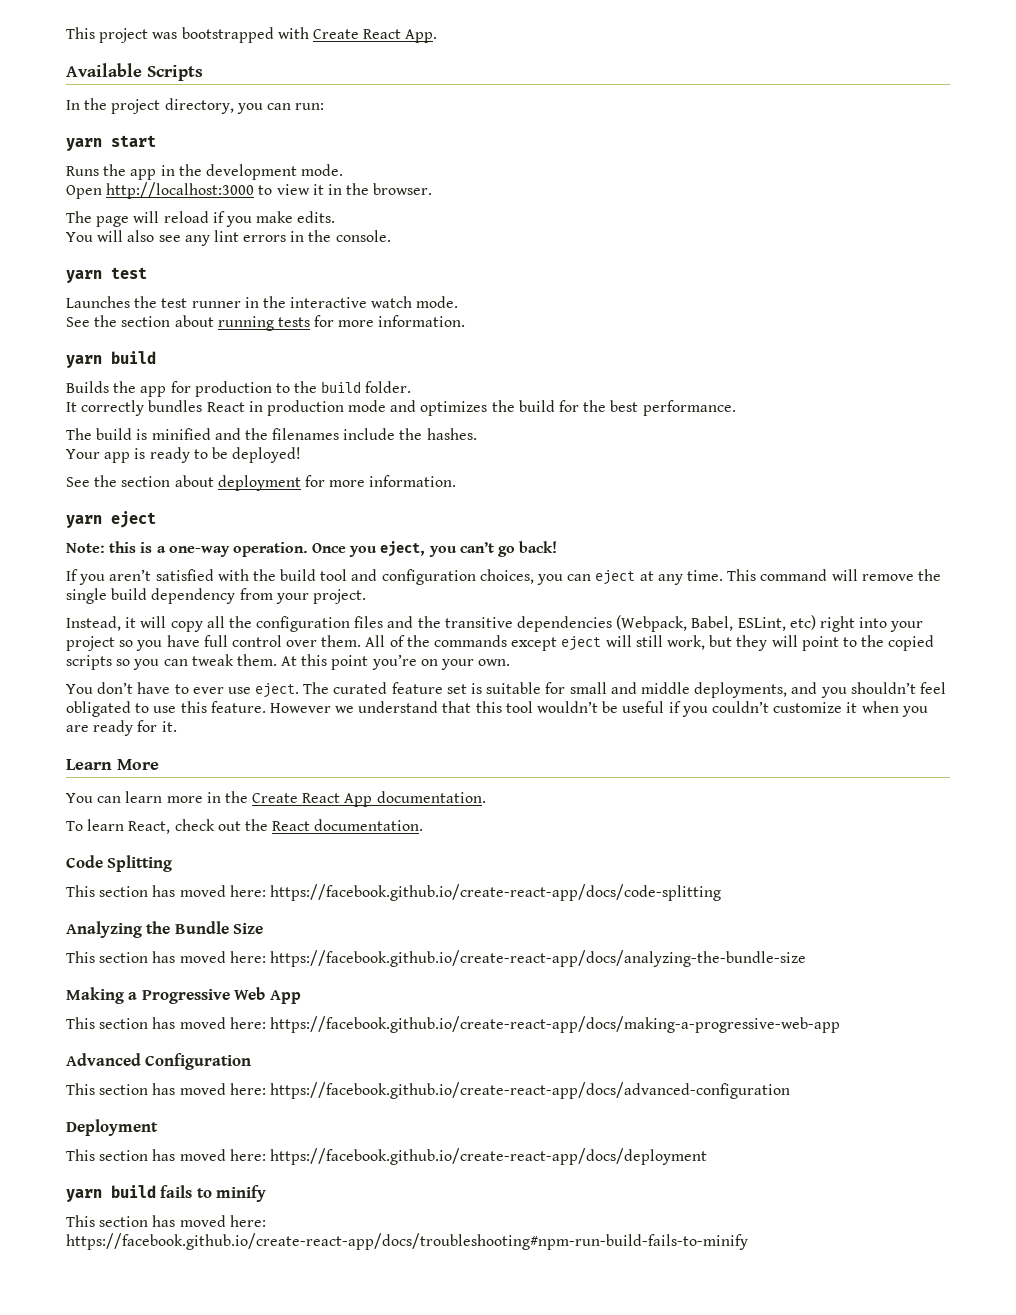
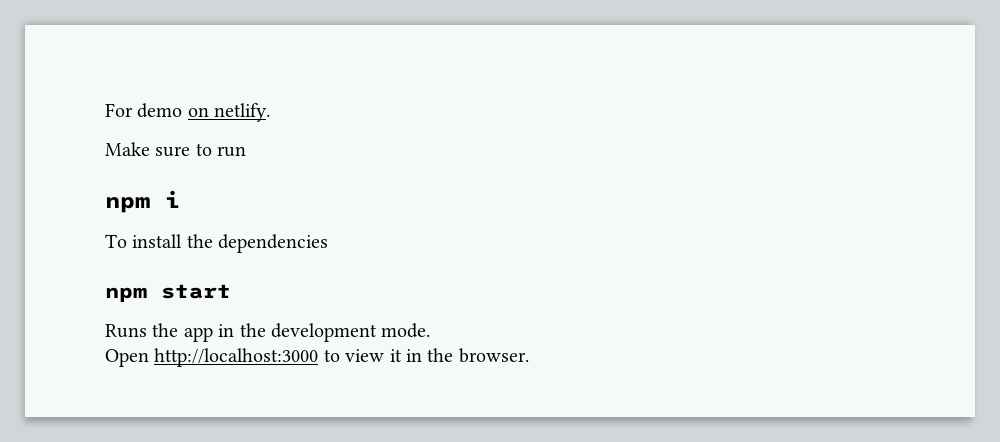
- This project was bootstrapped with Create React App.
- Available Scripts
- In the project directory, you can run:
- yarn start
+ For demo on netlify.
+ Make sure to run
+ npm i
+ To install the dependencies
+ npm start
- The page will reload if you make edits.
- You will also see any lint errors in the console.
- yarn test
- Launches the test runner in the interactive watch mode.
- See the section about running tests for more information.
- yarn build
- Builds the app for production to the build folder.
- It correctly bundles React in production mode and optimizes the build for the best performance.
- The build is minified and the filenames include the hashes.
- Your app is ready to be deployed!
- See the section about deployment for more information.
- yarn eject
- Note: this is a one-way operation. Once you eject, you can’t go back!
- If you aren’t satisfied with the build tool and configuration choices, you can eject at any time. This command will remove the single build dependency from your project.
- Instead, it will copy all the configuration files and the transitive dependencies (Webpack, Babel, ESLint, etc) right into your project so you have full control over them. All of the commands except eject will still work, but they will point to the copied scripts so you can tweak them. At this point you’re on your own.
- You don’t have to ever use eject. The curated feature set is suitable for small and middle deployments, and you shouldn’t feel obligated to use this feature. However we understand that this tool wouldn’t be useful if you couldn’t customize it when you are ready for it.
- Learn More
- You can learn more in the Create React App documentation.
- To learn React, check out the React documentation.
- Code Splitting
- This section has moved here: https://facebook.github.io/create-react-app/docs/code-splitting
- Analyzing the Bundle Size
- This section has moved here: https://facebook.github.io/create-react-app/docs/analyzing-the-bundle-size
- Making a Progressive Web App
- This section has moved here: https://facebook.github.io/create-react-app/docs/making-a-progressive-web-app
- Advanced Configuration
- This section has moved here: https://facebook.github.io/create-react-app/docs/advanced-configuration
- Deployment
- This section has moved here: https://facebook.github.io/create-react-app/docs/deployment
- yarn build fails to minify
- This section has moved here: https://facebook.github.io/create-react-app/docs/troubleshooting#npm-run-build-fails-to-minify

